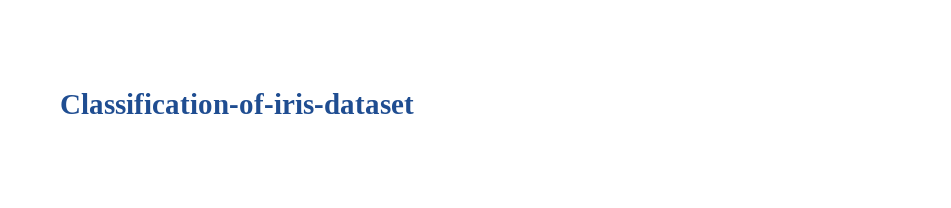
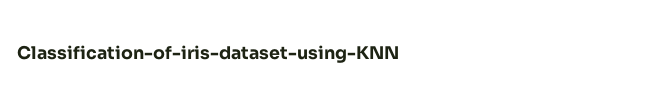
- Classification-of-iris-dataset
+ Classification-of-iris-dataset-using-KNN

